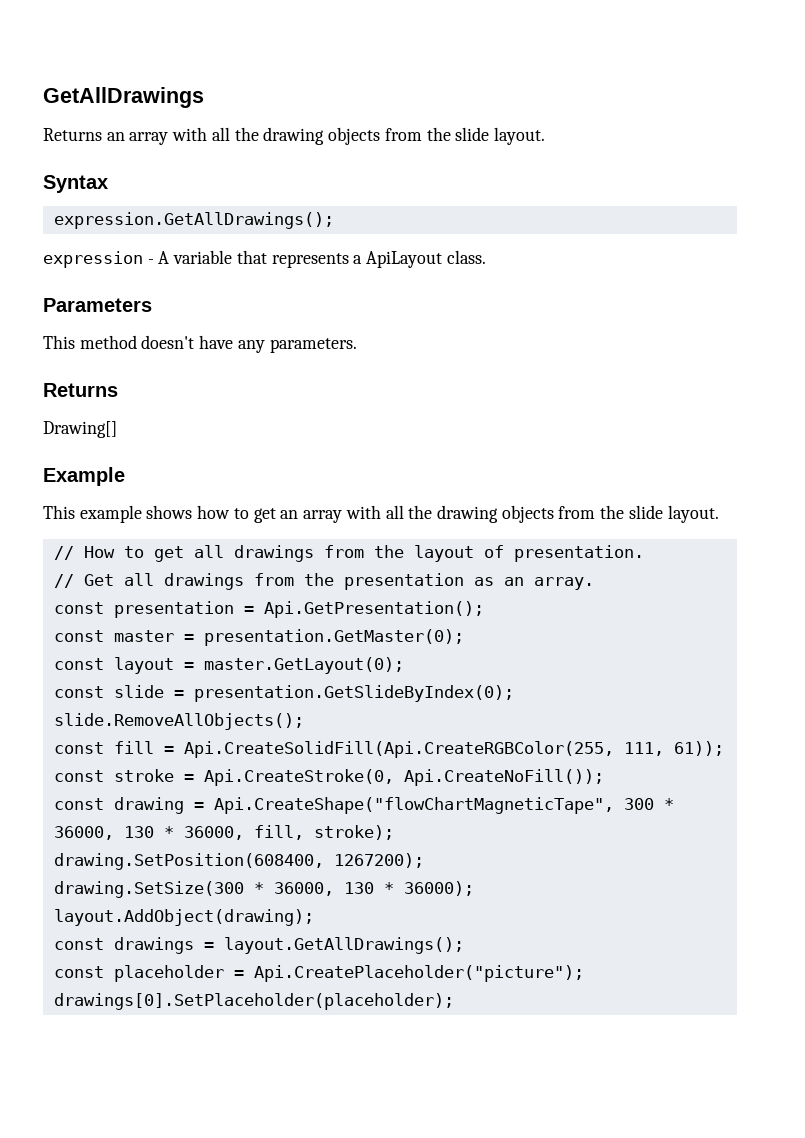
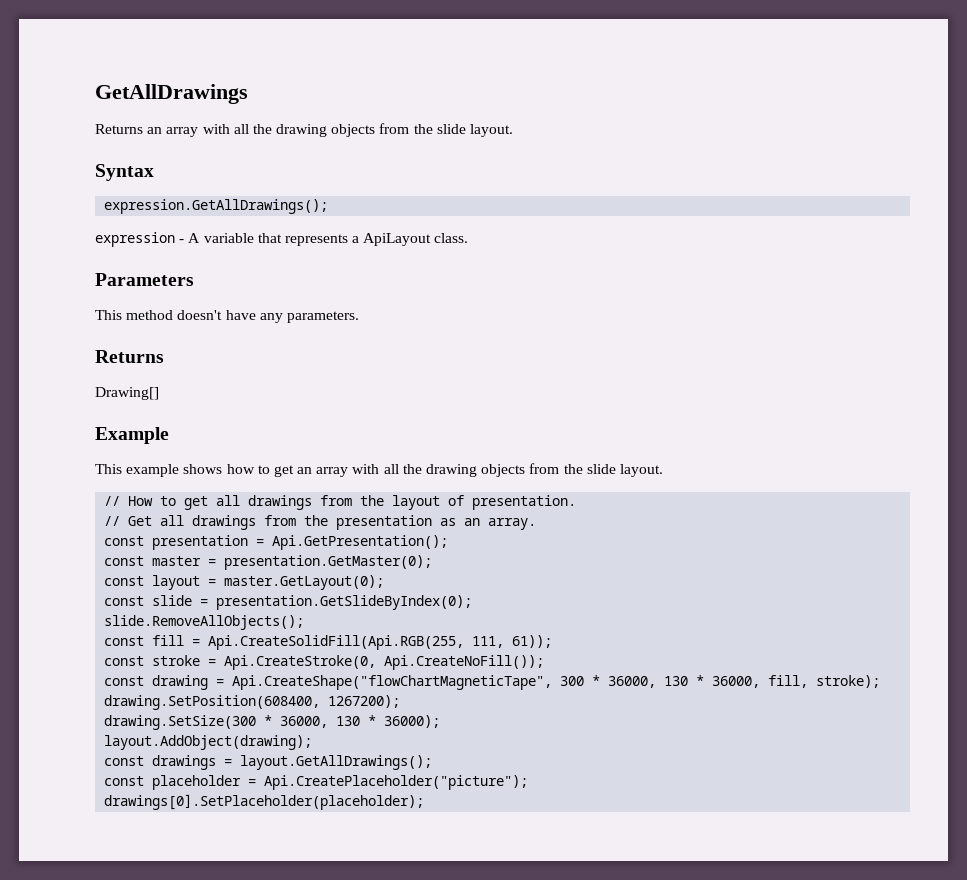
- const fill = Api.CreateSolidFill(Api.CreateRGBColor(255, 111, 61));
+ const fill = Api.CreateSolidFill(Api.RGB(255, 111, 61));

